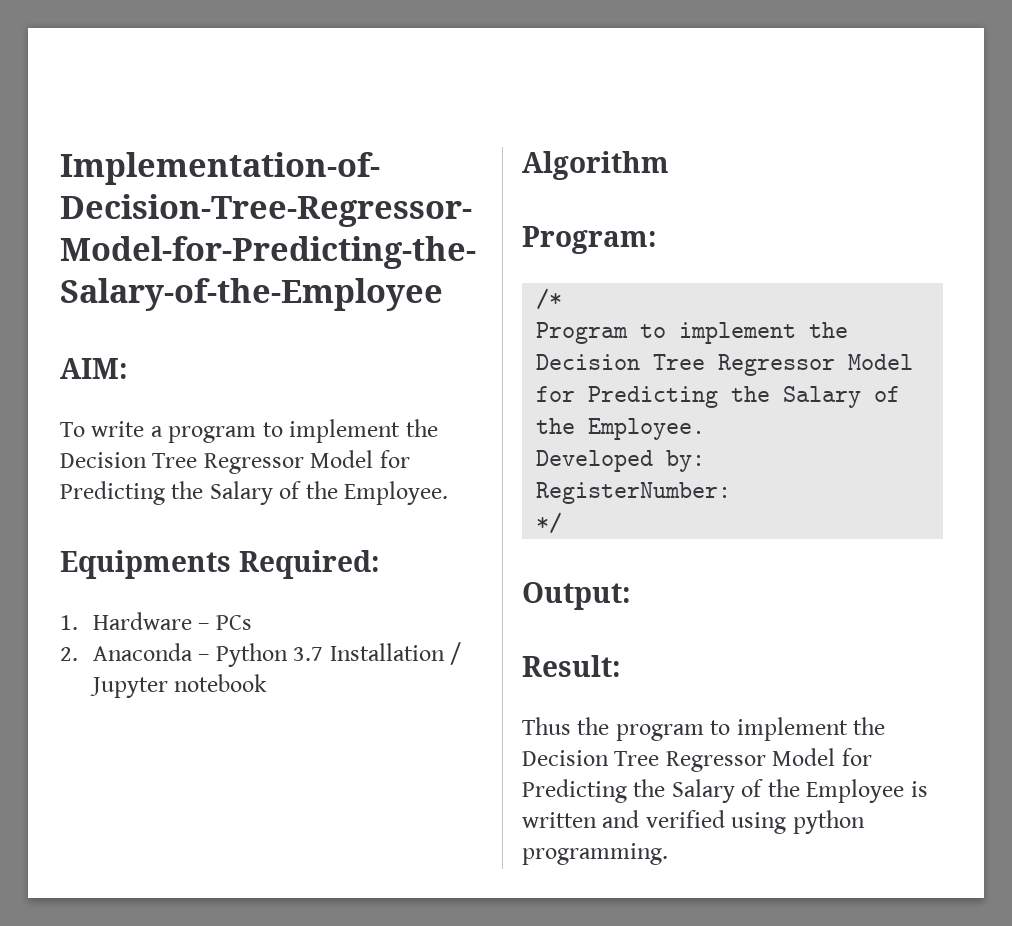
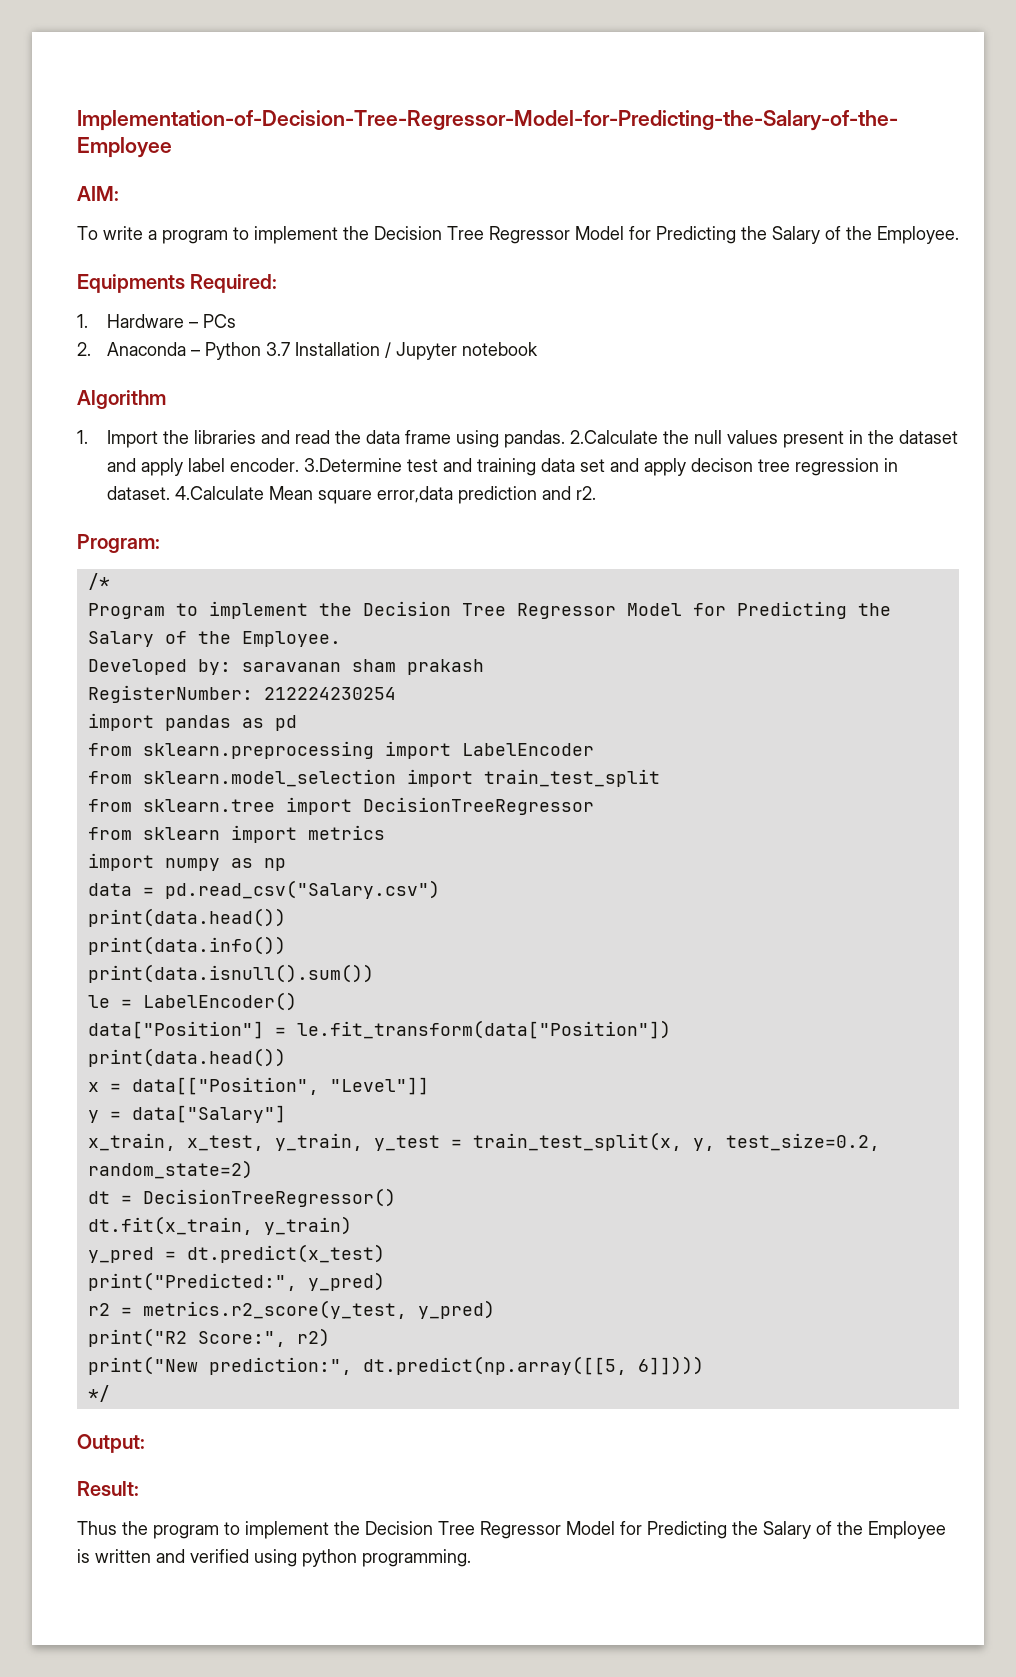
+ 1. Import the libraries and read the data frame using pandas. 2.Calculate the null values present in the dataset and apply label encoder. 3.Determine test and training data set and apply decison tree regression in dataset. 4.Calculate Mean square error,data prediction and r2.
- Developed by:
- RegisterNumber:
+ Developed by: saravanan sham prakash
+ RegisterNumber: 212224230254
+ import pandas as pd
+ from sklearn.preprocessing import LabelEncoder
+ from sklearn.model_selection import train_test_split
+ from sklearn.tree import DecisionTreeRegressor
+ from sklearn import metrics
+ import numpy as np
+ data = pd.read_csv("Salary.csv")
+ print(data.head())
+ print(data.info())
+ print(data.isnull().sum())
+ le = LabelEncoder()
+ data["Position"] = le.fit_transform(data["Position"])
+ print(data.head())
+ x = data[["Position", "Level"]]
+ y = data["Salary"]
+ x_train, x_test, y_train, y_test = train_test_split(x, y, test_size=0.2, random_state=2)
+ dt = DecisionTreeRegressor()
+ dt.fit(x_train, y_train)
+ y_pred = dt.predict(x_test)
+ print("Predicted:", y_pred)
+ r2 = metrics.r2_score(y_test, y_pred)
+ print("R2 Score:", r2)
+ print("New prediction:", dt.predict(np.array([[5, 6]])))

